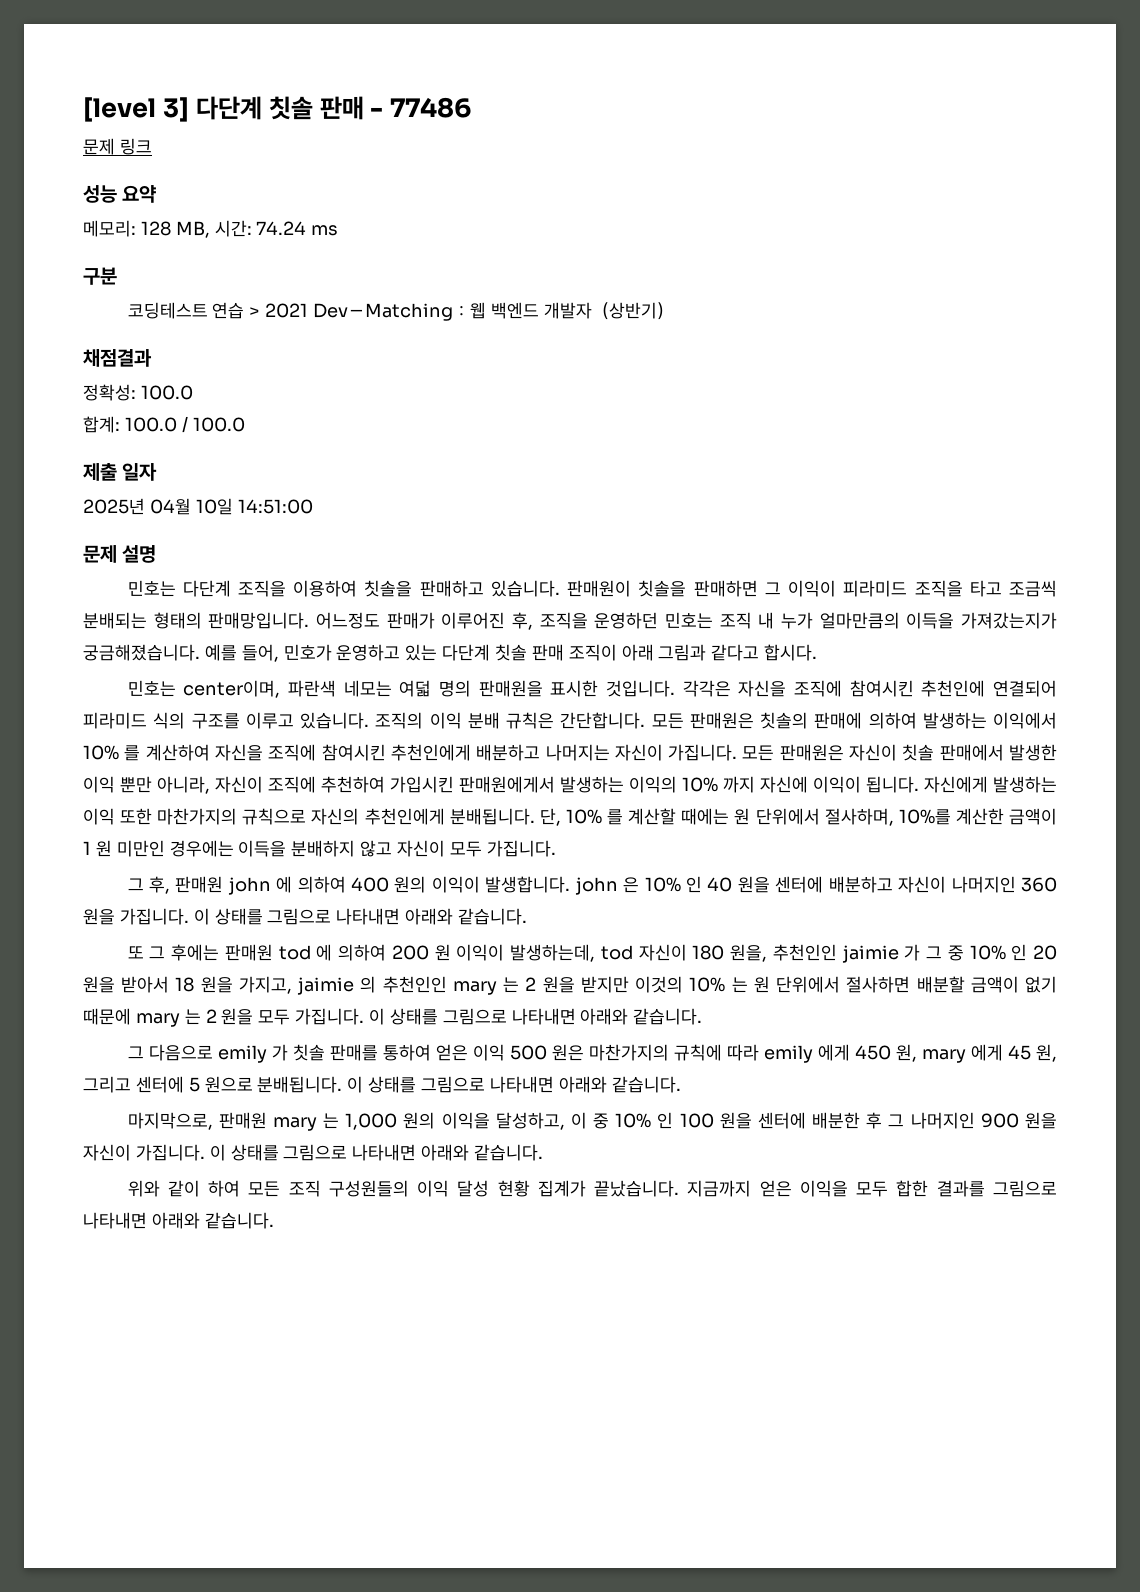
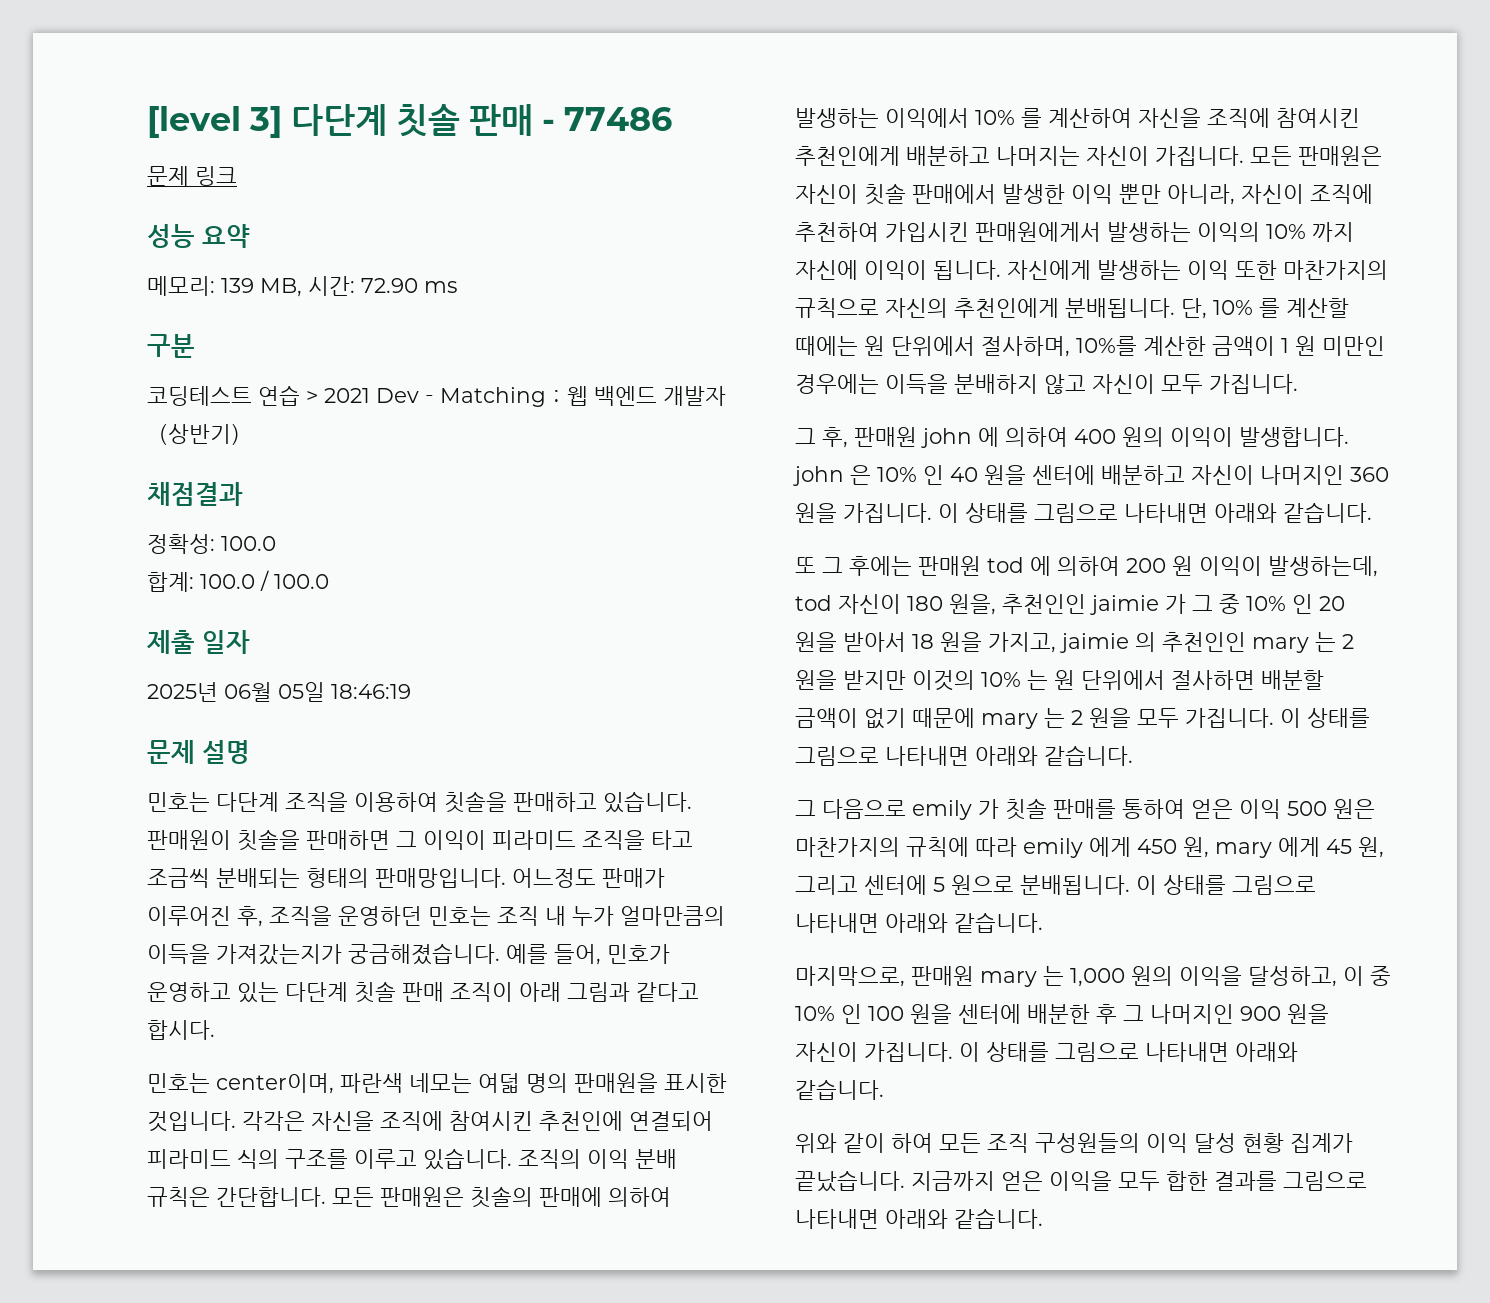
- 메모리: 128 MB, 시간: 74.24 ms
+ 메모리: 139 MB, 시간: 72.90 ms
- 2025년 04월 10일 14:51:00
+ 2025년 06월 05일 18:46:19

